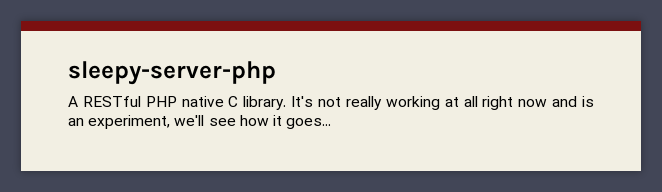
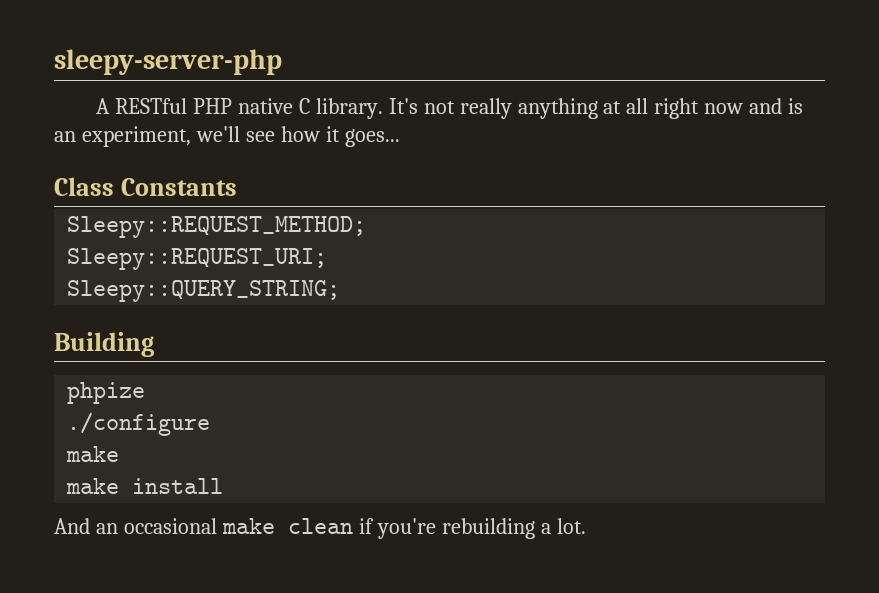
- It's not really working at all right now and is an experiment, we'll see how it goes...
+ It's not really anything at all right now and is an experiment, we'll see how it goes...
+ Class Constants
+ Sleepy::REQUEST_METHOD;
+ Sleepy::REQUEST_URI;
+ Sleepy::QUERY_STRING;
+ Building
+ phpize
+ ./configure
+ make
+ make install
+ And an occasional make clean if you're rebuilding a lot.

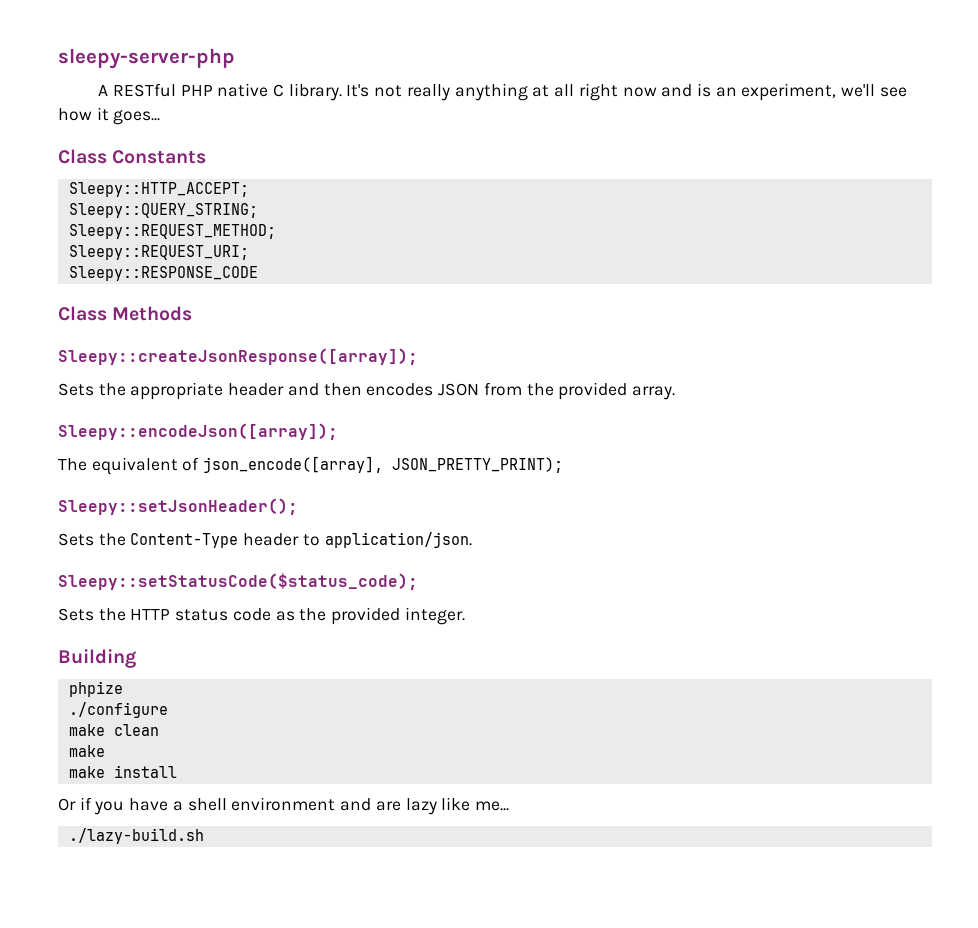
+ Sleepy::HTTP_ACCEPT;
+ Sleepy::QUERY_STRING;
- Sleepy::QUERY_STRING;
+ Sleepy::RESPONSE_CODE
+ Class Methods
+ Sleepy::createJsonResponse([array]);
+ Sets the appropriate header and then encodes JSON from the provided array.
+ Sleepy::encodeJson([array]);
+ The equivalent of json_encode([array], JSON_PRETTY_PRINT);
+ Sleepy::setJsonHeader();
+ Sets the Content-Type header to application/json.
+ Sleepy::setStatusCode($status_code);
+ Sets the HTTP status code as the provided integer.
+ make clean
- And an occasional make clean if you're rebuilding a lot.
+ Or if you have a shell environment and are lazy like me...
+ ./lazy-build.sh

